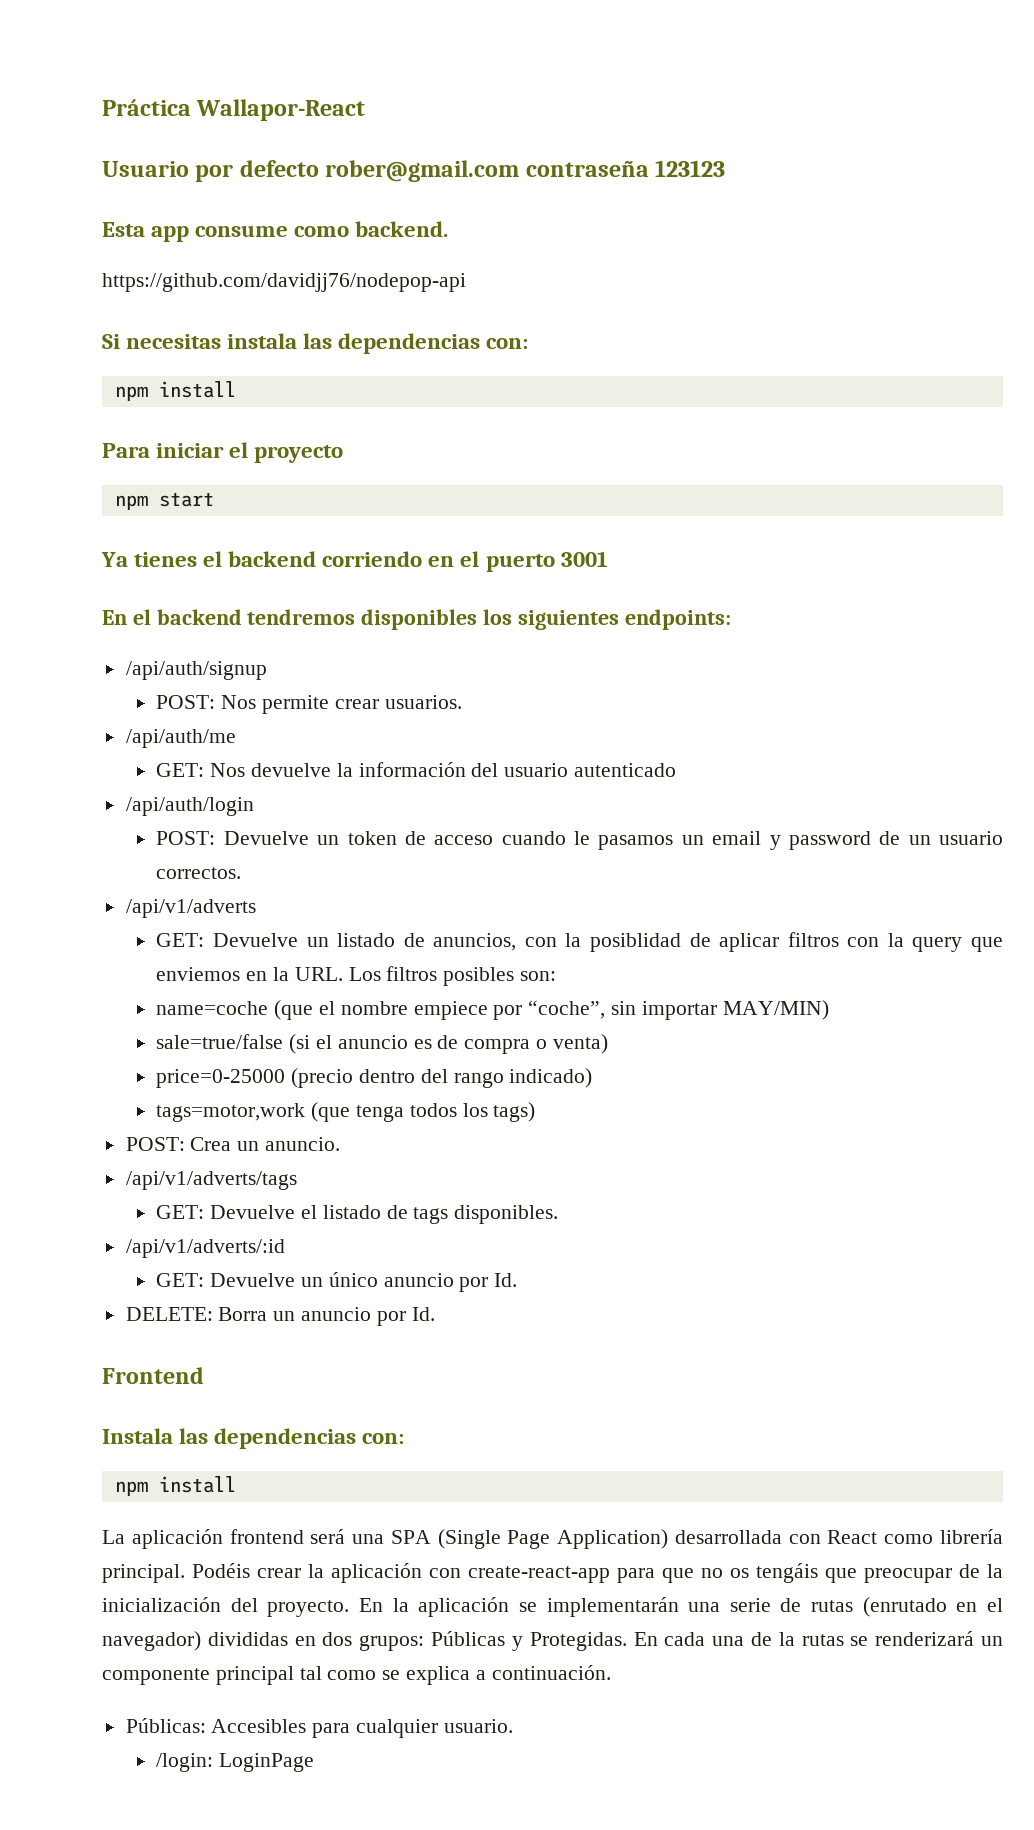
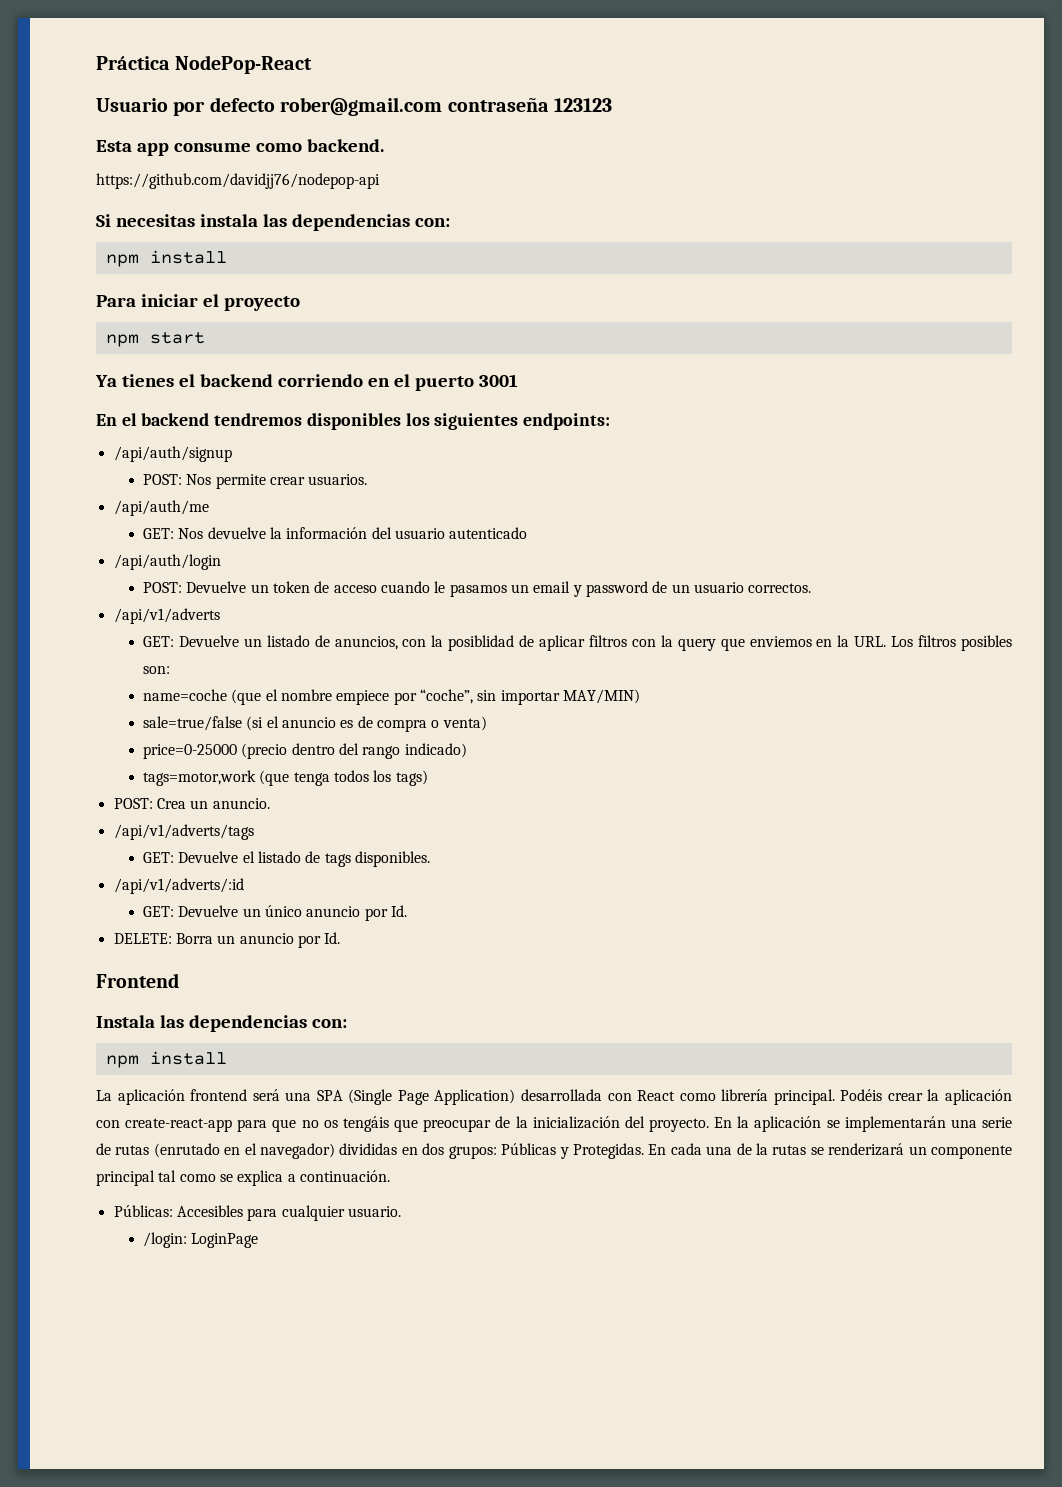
- Práctica Wallapor-React
+ Práctica NodePop-React

